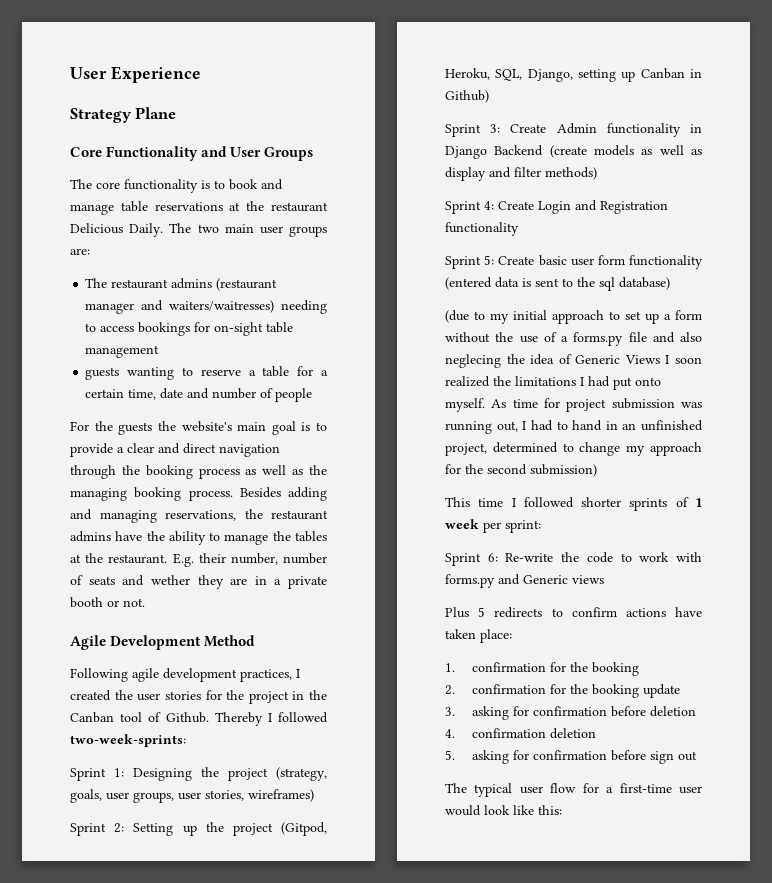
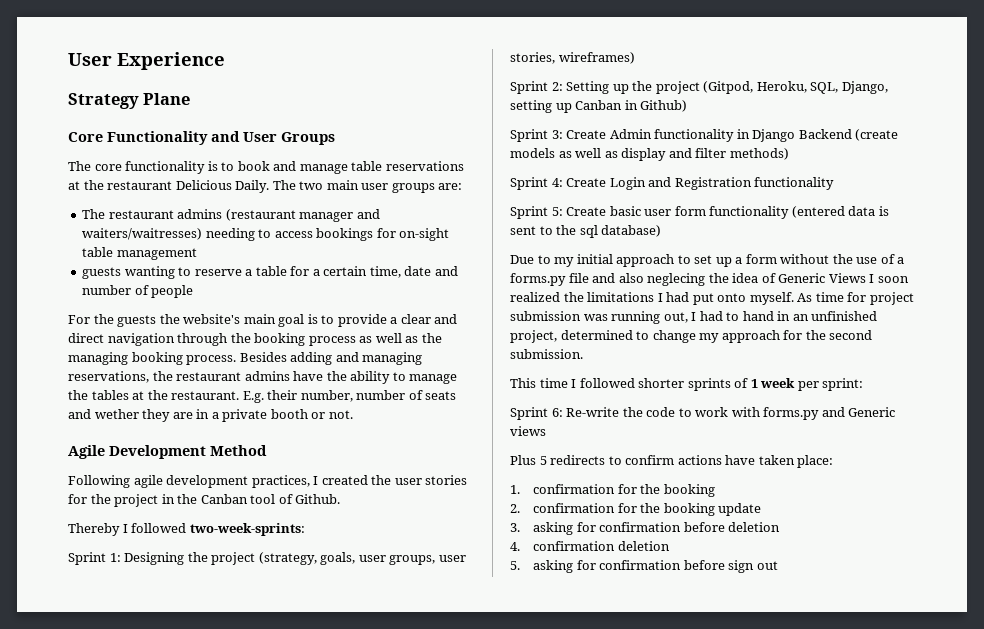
- Following agile development practices, I created the user stories for the project in the Canban tool of Github. Thereby I followed two-week-sprints:
+ Following agile development practices, I created the user stories for the project in the Canban tool of Github.
+ Thereby I followed two-week-sprints:
- (due to my initial approach to set up a form without the use of a forms.py file and also neglecing the idea of Generic Views I soon realized the limitations I had put onto myself.
+ Due to my initial approach to set up a form without the use of a forms.py file and also neglecing the idea of Generic Views I soon realized the limitations I had put onto myself.
- As time for project submission was running out, I had to hand in an unfinished project, determined to change my approach for the second submission)
+ As time for project submission was running out, I had to hand in an unfinished project, determined to change my approach for the second submission.
- The typical user flow for a first-time user would look like this:

